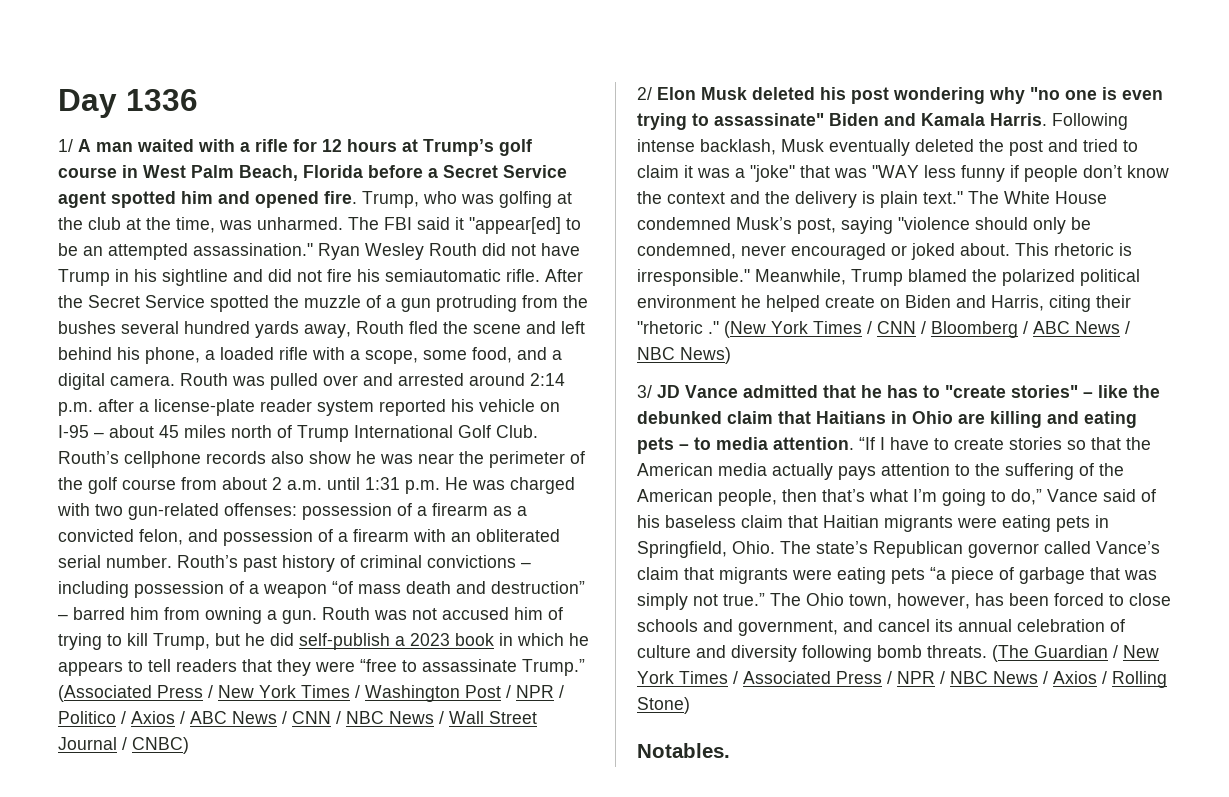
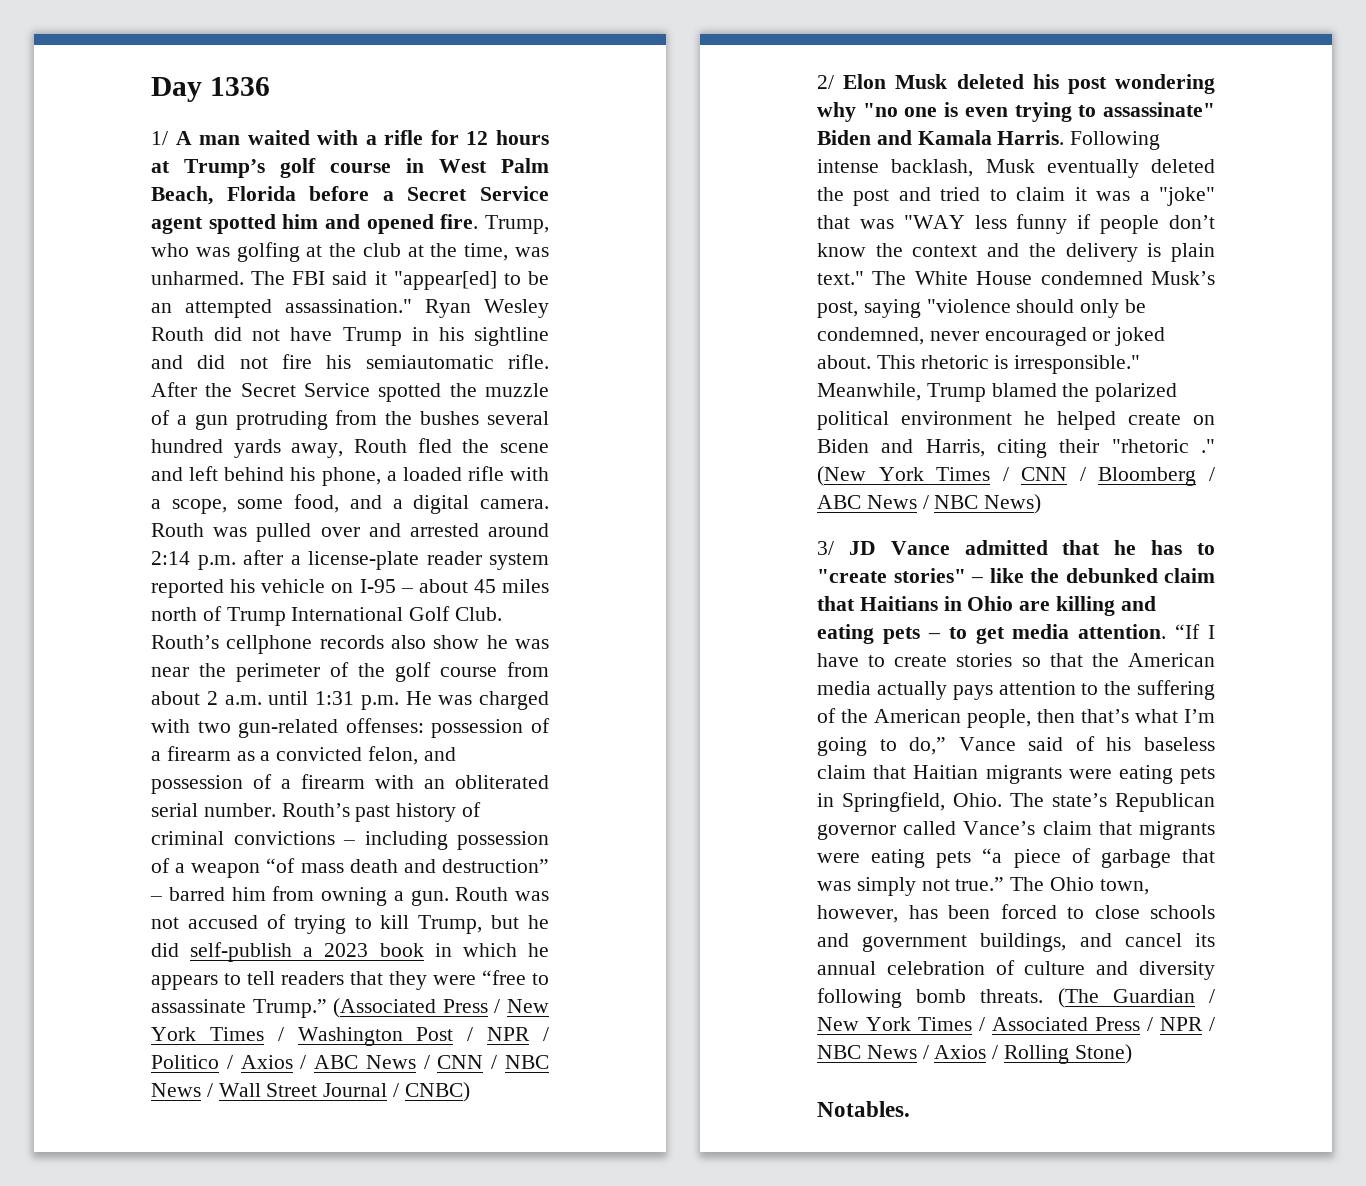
- Routh was not accused him of trying to kill Trump, but he did self-publish a 2023 book in which he appears to tell readers that they were “free to assassinate Trump.”
+ Routh was not accused of trying to kill Trump, but he did self-publish a 2023 book in which he appears to tell readers that they were “free to assassinate Trump.”
- 3/ JD Vance admitted that he has to "create stories" – like the debunked claim that Haitians in Ohio are killing and eating pets – to media attention.
+ 3/ JD Vance admitted that he has to "create stories" – like the debunked claim that Haitians in Ohio are killing and eating pets – to get media attention.
- The Ohio town, however, has been forced to close schools and government, and cancel its annual celebration of culture and diversity following bomb threats.
+ The Ohio town, however, has been forced to close schools and government buildings, and cancel its annual celebration of culture and diversity following bomb threats.

